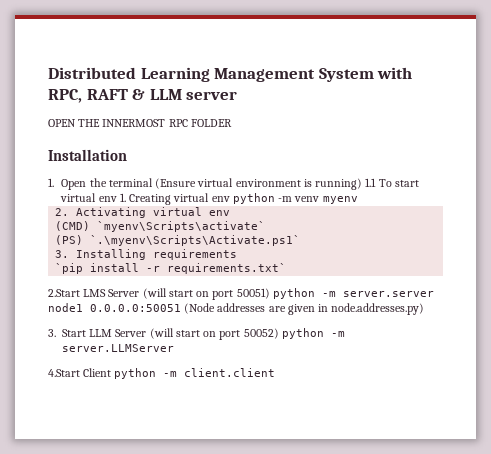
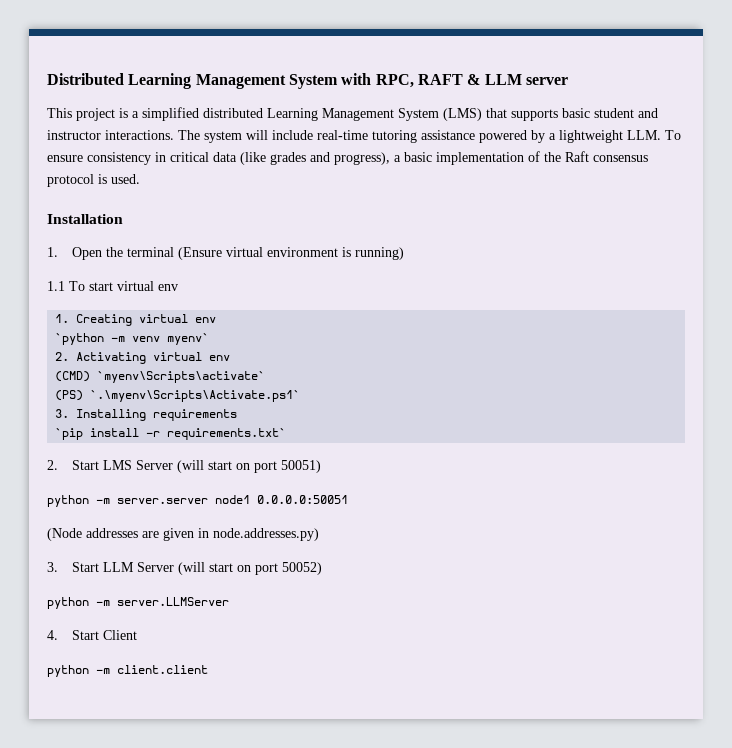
- OPEN THE INNERMOST RPC FOLDER
+ This project is a simplified distributed Learning Management System (LMS) that supports basic student and instructor interactions. The system will include real-time tutoring assistance powered by a lightweight LLM. To ensure consistency in critical data (like grades and progress), a basic implementation of the Raft consensus protocol is used.
- 1. Open the terminal (Ensure virtual environment is running) 1.1 To start virtual env 1. Creating virtual env python -m venv myenv
+ 1. Open the terminal (Ensure virtual environment is running)
+ 1.1 To start virtual env
+ 1. Creating virtual env
+ `python -m venv myenv`
- 2.Start LMS Server (will start on port 50051) python -m server.server node1 0.0.0.0:50051 (Node addresses are given in node.addresses.py)
+ 2. Start LMS Server (will start on port 50051)
+ python -m server.server node1 0.0.0.0:50051
+ (Node addresses are given in node.addresses.py)
- 3. Start LLM Server (will start on port 50052) python -m server.LLMServer
+ 3. Start LLM Server (will start on port 50052)
+ python -m server.LLMServer
- 4.Start Client python -m client.client
+ 4. Start Client
+ python -m client.client

